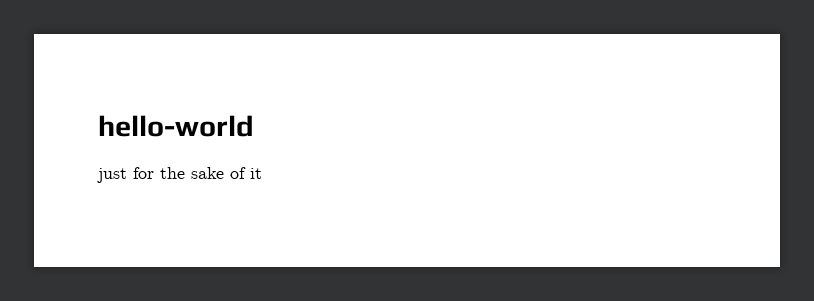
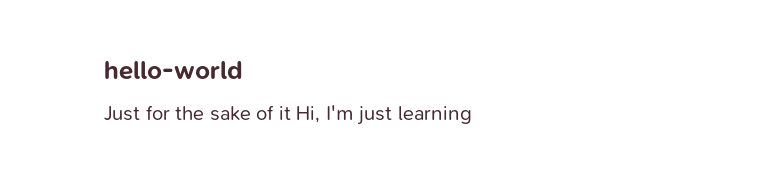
- just for the sake of it
+ Just for the sake of it Hi, I'm just learning

